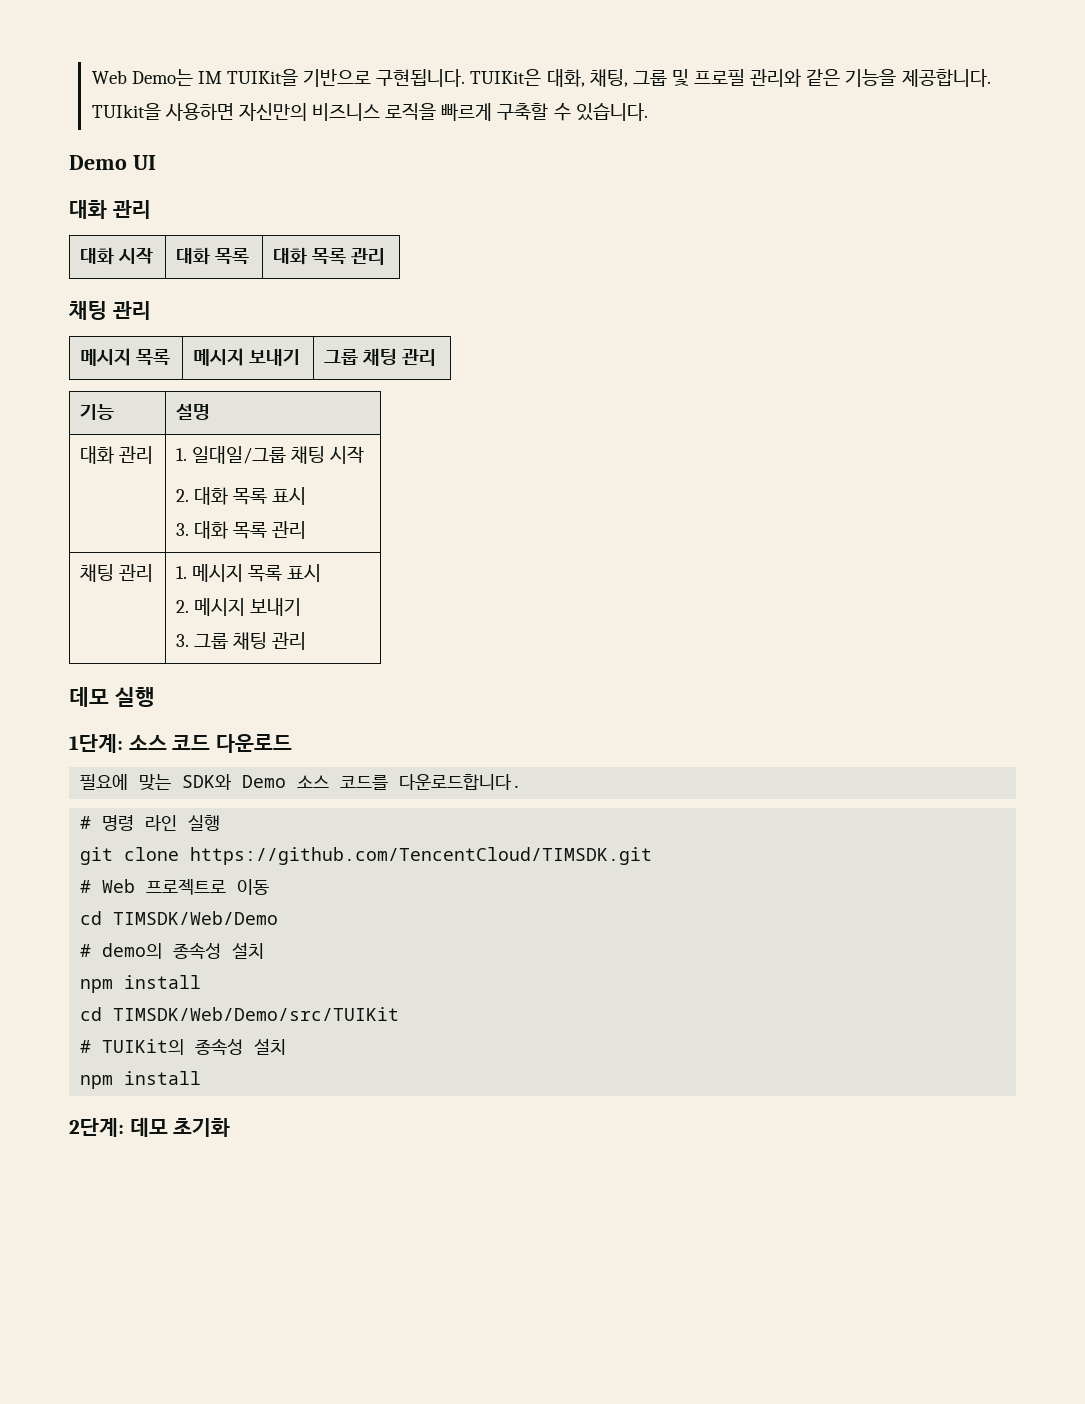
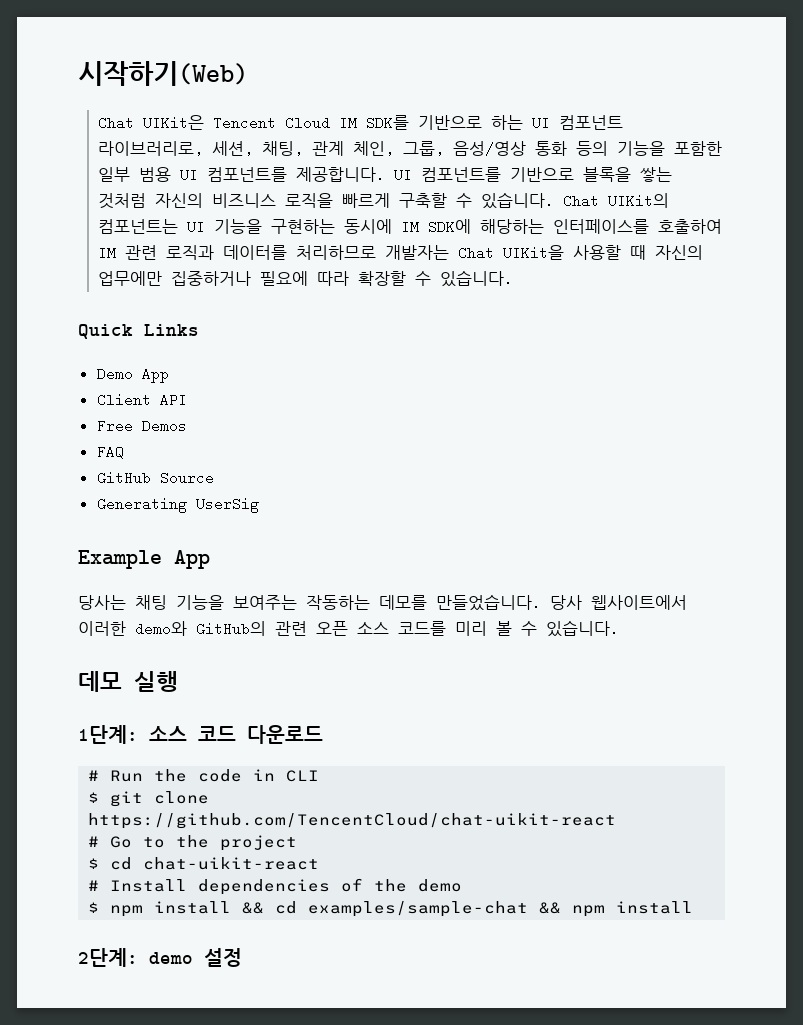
- Web Demo는 IM TUIKit을 기반으로 구현됩니다. TUIKit은 대화, 채팅, 그룹 및 프로필 관리와 같은 기능을 제공합니다. TUIkit을 사용하면 자신만의 비즈니스 로직을 빠르게 구축할 수 있습니다.
- Demo UI
- 대화 관리
- 대화 시작 | 대화 목록 | 대화 목록 관리
- 채팅 관리
- 메시지 목록 | 메시지 보내기 | 그룹 채팅 관리
- 기능 | 설명
- 대화 관리 | 1. 일대일/그룹 채팅 시작
- 2. 대화 목록 표시
- 3. 대화 목록 관리
- 채팅 관리 | 1. 메시지 목록 표시
- 2. 메시지 보내기
- 3. 그룹 채팅 관리
+ 시작하기(Web)
+ Chat UIKit은 Tencent Cloud IM SDK를 기반으로 하는 UI 컴포넌트 라이브러리로, 세션, 채팅, 관계 체인, 그룹, 음성/영상 통화 등의 기능을 포함한 일부 범용 UI 컴포넌트를 제공합니다. UI 컴포넌트를 기반으로 블록을 쌓는 것처럼 자신의 비즈니스 로직을 빠르게 구축할 수 있습니다. Chat UIKit의 컴포넌트는 UI 기능을 구현하는 동시에 IM SDK에 해당하는 인터페이스를 호출하여 IM 관련 로직과 데이터를 처리하므로 개발자는 Chat UIKit을 사용할 때 자신의 업무에만 집중하거나 필요에 따라 확장할 수 있습니다.
+ Quick Links
+ Demo App
+ Client API
+ Free Demos
+ FAQ
+ GitHub Source
+ Generating UserSig
+ Example App
+ 당사는 채팅 기능을 보여주는 작동하는 데모를 만들었습니다. 당사 웹사이트에서 이러한 demo와 GitHub의 관련 오픈 소스 코드를 미리 볼 수 있습니다.
- 필요에 맞는 SDK와 Demo 소스 코드를 다운로드합니다.
- # 명령 라인 실행
- git clone https://github.com/TencentCloud/TIMSDK.git
- # Web 프로젝트로 이동
- cd TIMSDK/Web/Demo
- # demo의 종속성 설치
- npm install
- cd TIMSDK/Web/Demo/src/TUIKit
- # TUIKit의 종속성 설치
- npm install
+ # Run the code in CLI
+ $ git clone https://github.com/TencentCloud/chat-uikit-react
+ # Go to the project
+ $ cd chat-uikit-react
+ # Install dependencies of the demo
+ $ npm install && cd examples/sample-chat && npm install
- 2단계: 데모 초기화
+ 2단계: demo 설정

